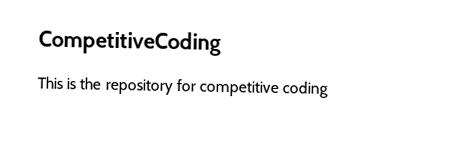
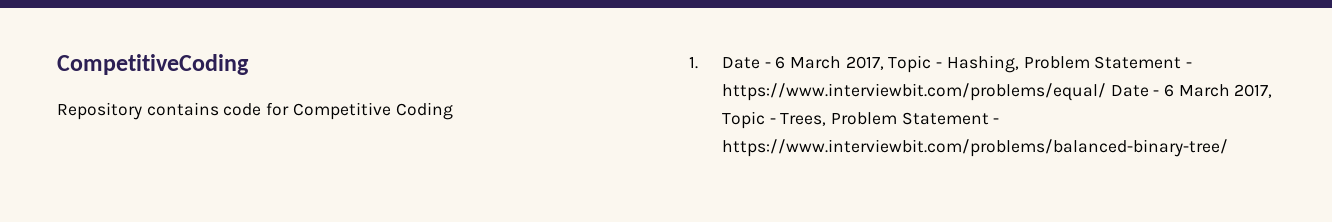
- This is the repository for competitive coding
+ Repository contains code for Competitive Coding
+ 1. Date - 6 March 2017, Topic - Hashing, Problem Statement - https://www.interviewbit.com/problems/equal/ Date - 6 March 2017, Topic - Trees, Problem Statement - https://www.interviewbit.com/problems/balanced-binary-tree/

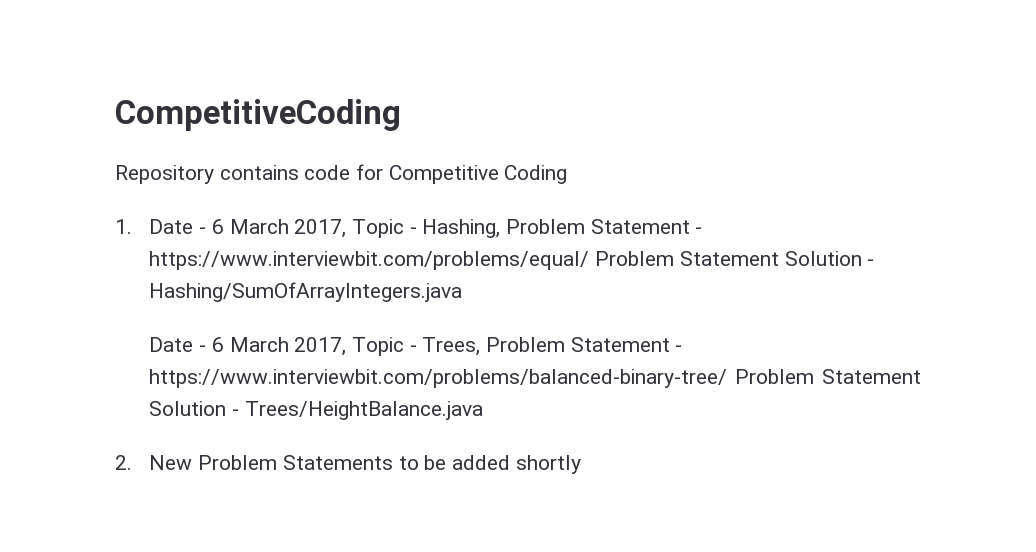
- 1. Date - 6 March 2017, Topic - Hashing, Problem Statement - https://www.interviewbit.com/problems/equal/ Date - 6 March 2017, Topic - Trees, Problem Statement - https://www.interviewbit.com/problems/balanced-binary-tree/
+ 1. Date - 6 March 2017, Topic - Hashing, Problem Statement - https://www.interviewbit.com/problems/equal/ Problem Statement Solution - Hashing/SumOfArrayIntegers.java
+ Date - 6 March 2017, Topic - Trees, Problem Statement - https://www.interviewbit.com/problems/balanced-binary-tree/ Problem Statement Solution - Trees/HeightBalance.java
+ 2. New Problem Statements to be added shortly

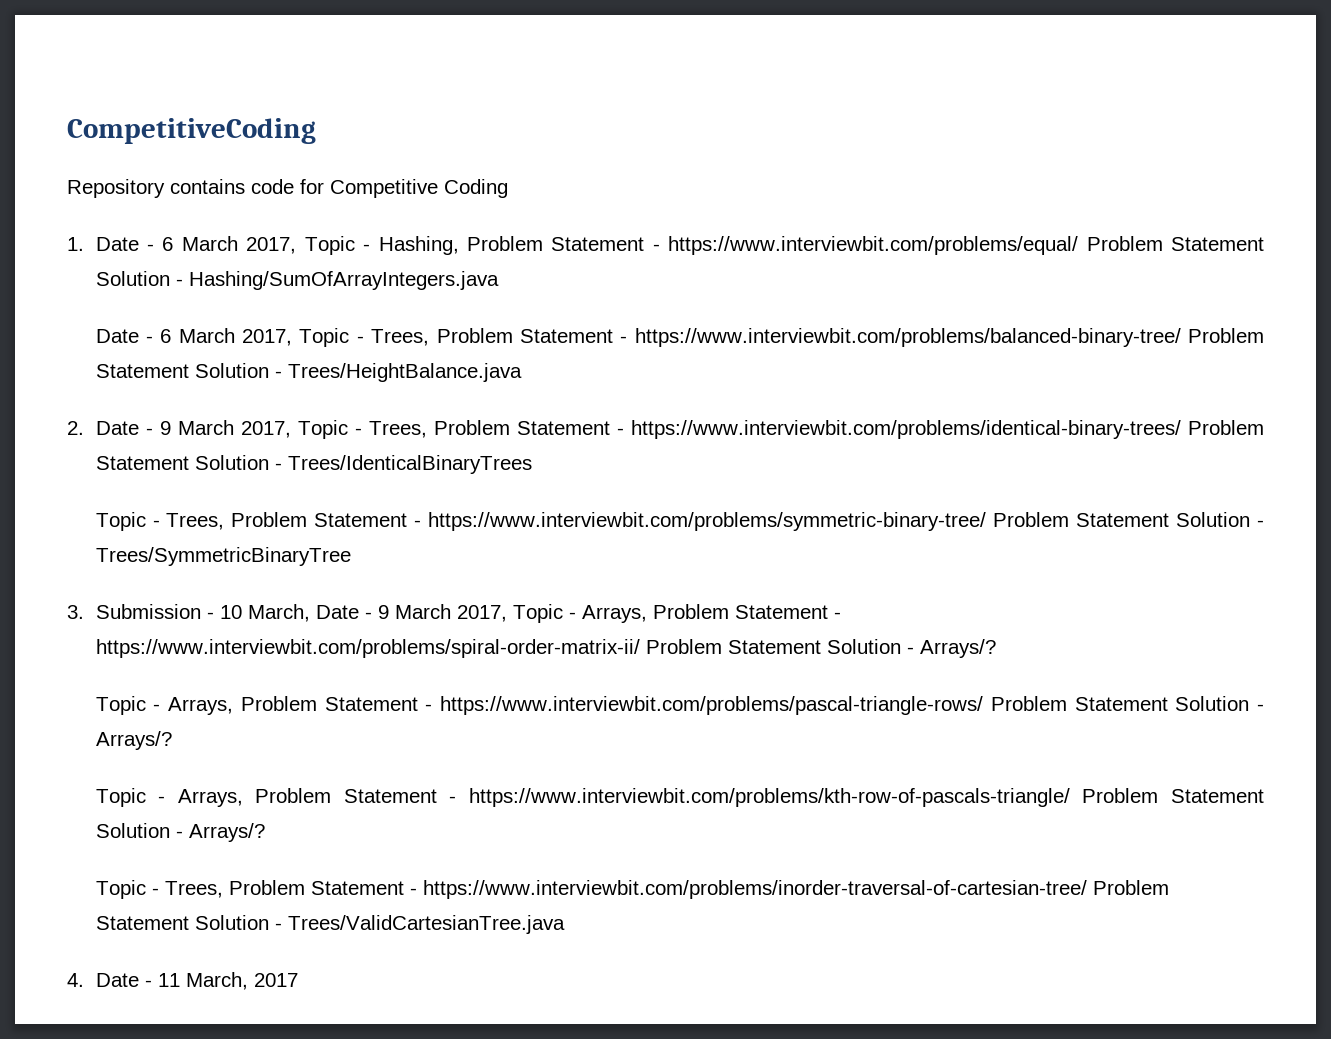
- 2. New Problem Statements to be added shortly
+ 2. Date - 9 March 2017, Topic - Trees, Problem Statement - https://www.interviewbit.com/problems/identical-binary-trees/ Problem Statement Solution - Trees/IdenticalBinaryTrees
+ Topic - Trees, Problem Statement - https://www.interviewbit.com/problems/symmetric-binary-tree/ Problem Statement Solution - Trees/SymmetricBinaryTree
+ 3. Submission - 10 March, Date - 9 March 2017, Topic - Arrays, Problem Statement - https://www.interviewbit.com/problems/spiral-order-matrix-ii/ Problem Statement Solution - Arrays/?
+ Topic - Arrays, Problem Statement - https://www.interviewbit.com/problems/pascal-triangle-rows/ Problem Statement Solution - Arrays/?
+ Topic - Arrays, Problem Statement - https://www.interviewbit.com/problems/kth-row-of-pascals-triangle/ Problem Statement Solution - Arrays/?
+ Topic - Trees, Problem Statement - https://www.interviewbit.com/problems/inorder-traversal-of-cartesian-tree/ Problem Statement Solution - Trees/ValidCartesianTree.java
+ 4. Date - 11 March, 2017

